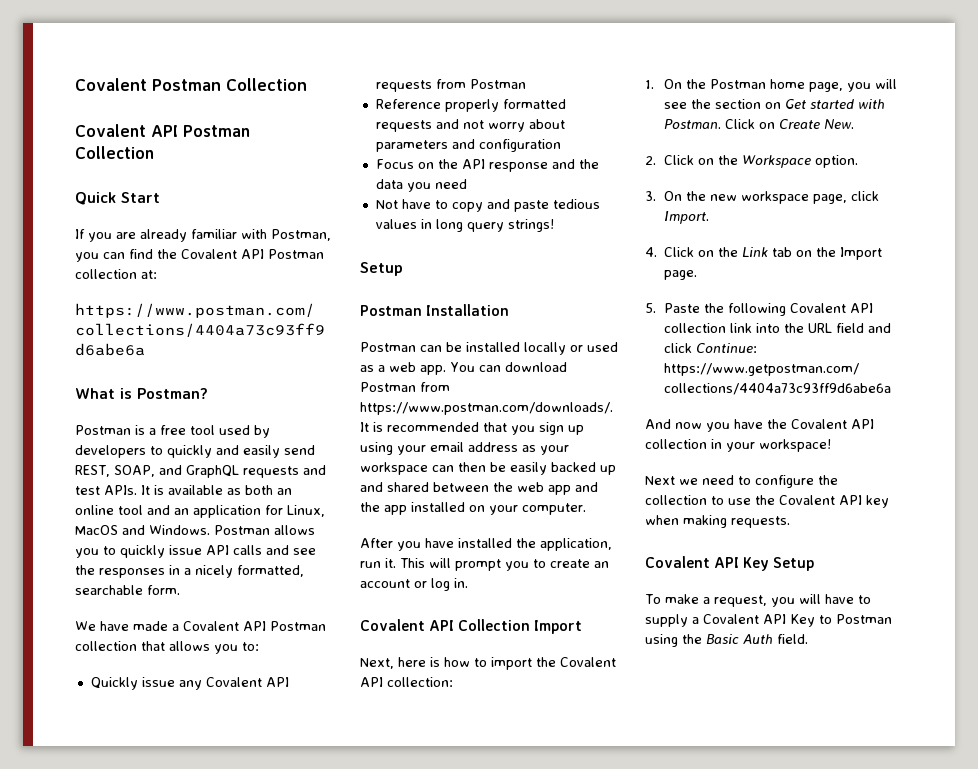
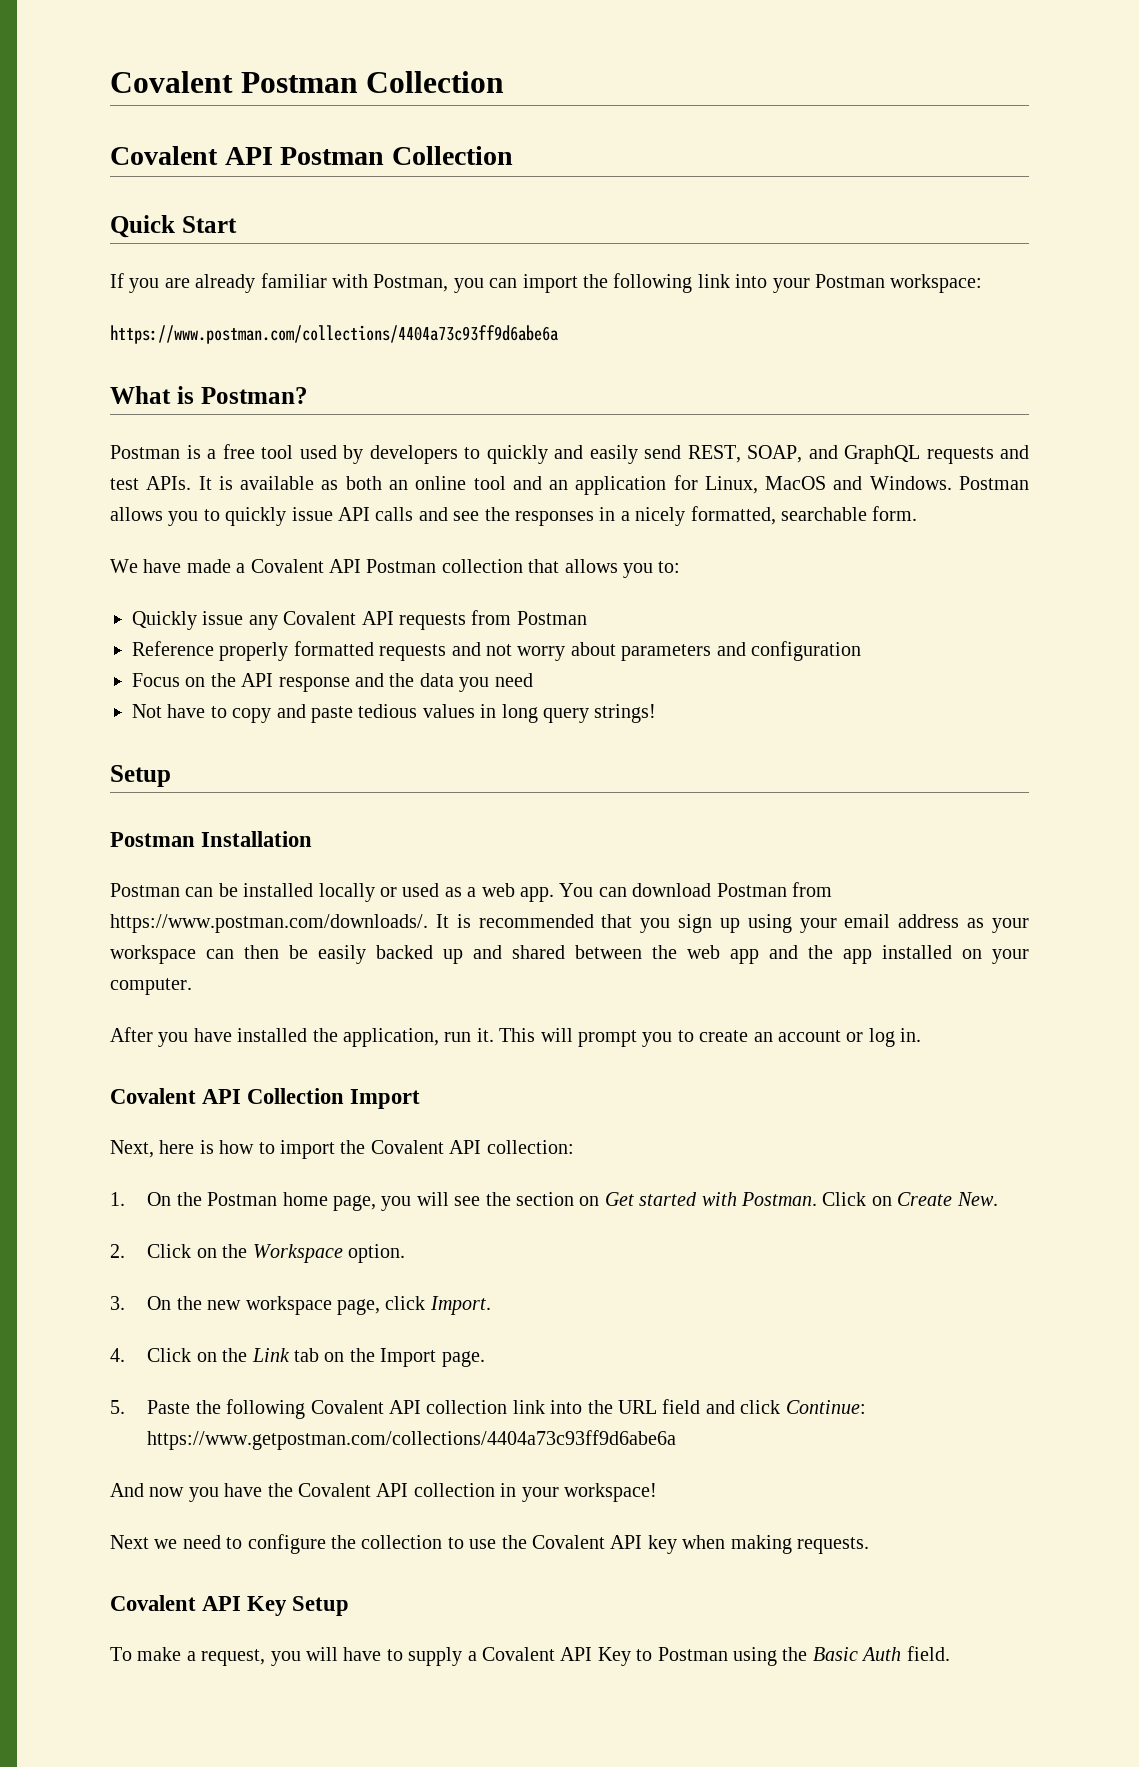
- If you are already familiar with Postman, you can find the Covalent API Postman collection at:
+ If you are already familiar with Postman, you can import the following link into your Postman workspace:

